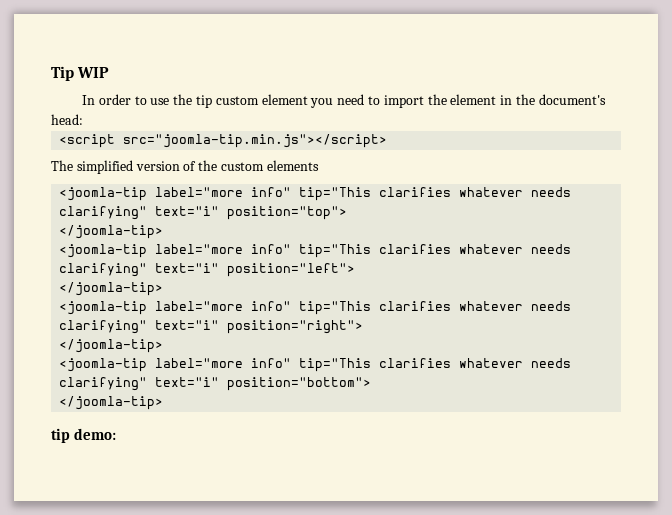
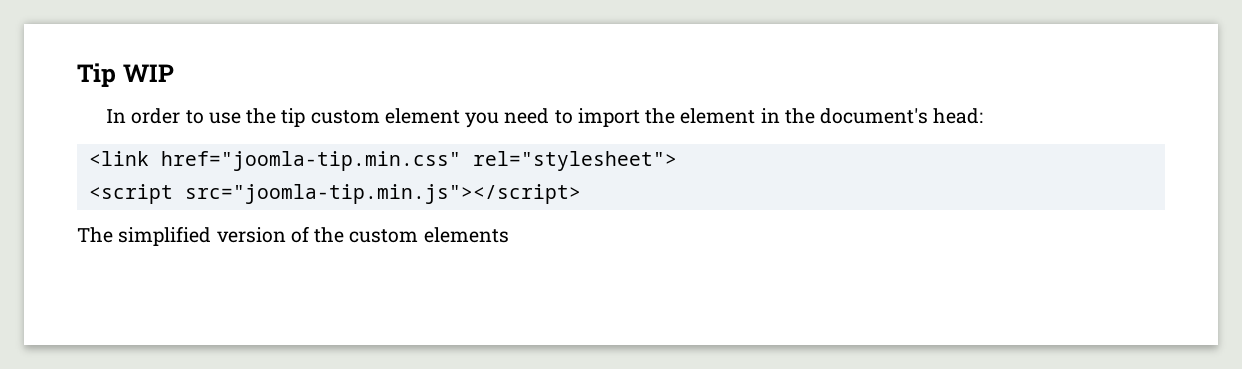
+ <link href="joomla-tip.min.css" rel="stylesheet">
- <joomla-tip label="more info" tip="This clarifies whatever needs clarifying" text="i" position="top">
- </joomla-tip>
- <joomla-tip label="more info" tip="This clarifies whatever needs clarifying" text="i" position="left">
- </joomla-tip>
- <joomla-tip label="more info" tip="This clarifies whatever needs clarifying" text="i" position="right">
- </joomla-tip>
- <joomla-tip label="more info" tip="This clarifies whatever needs clarifying" text="i" position="bottom">
- </joomla-tip>
- tip demo:

